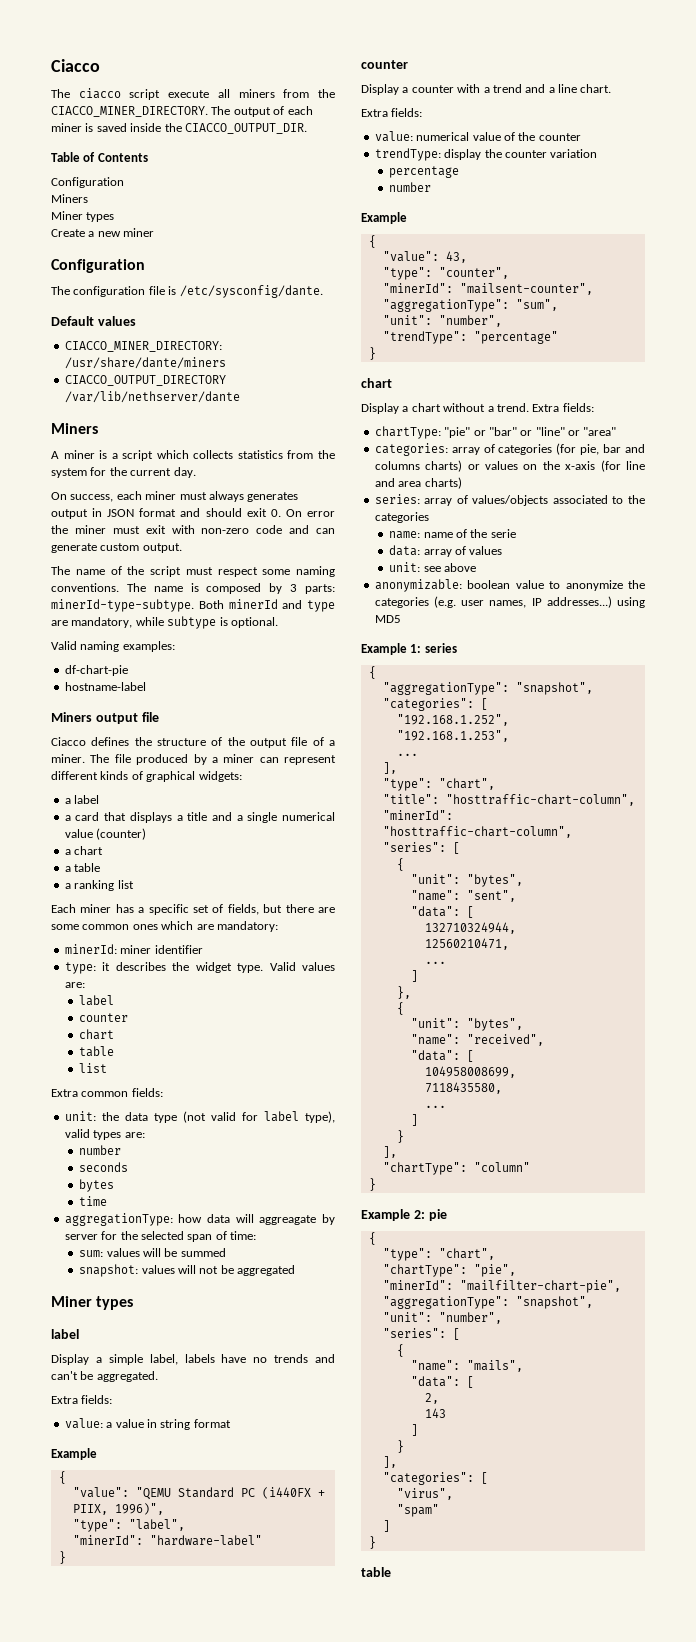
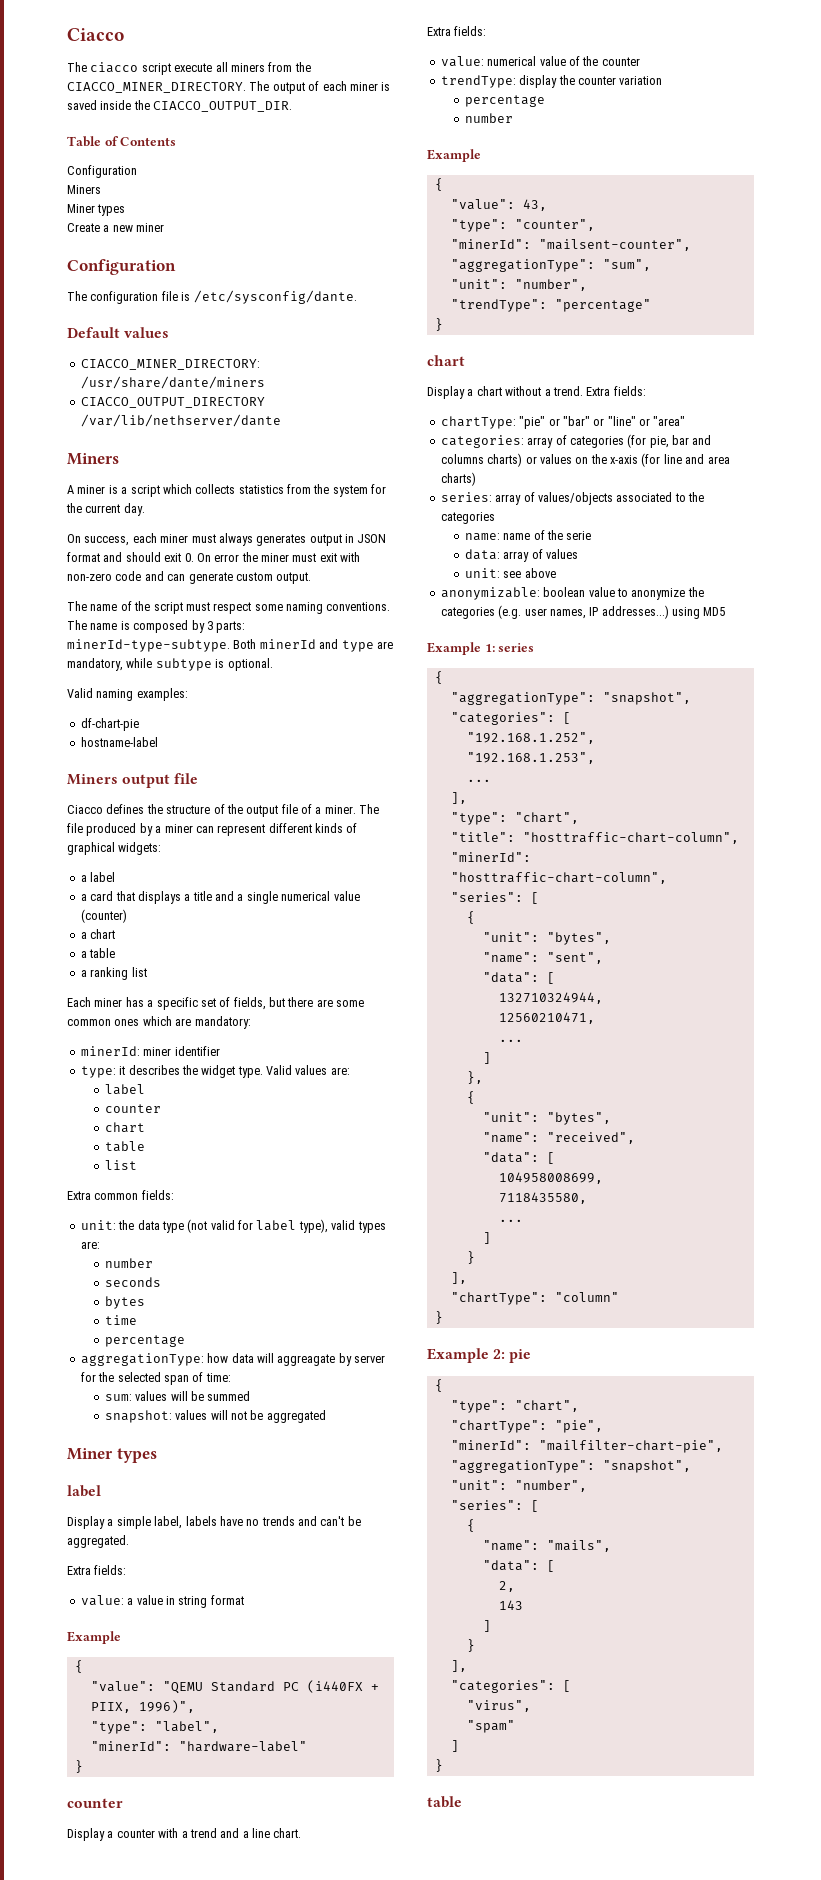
  time
+ percentage

